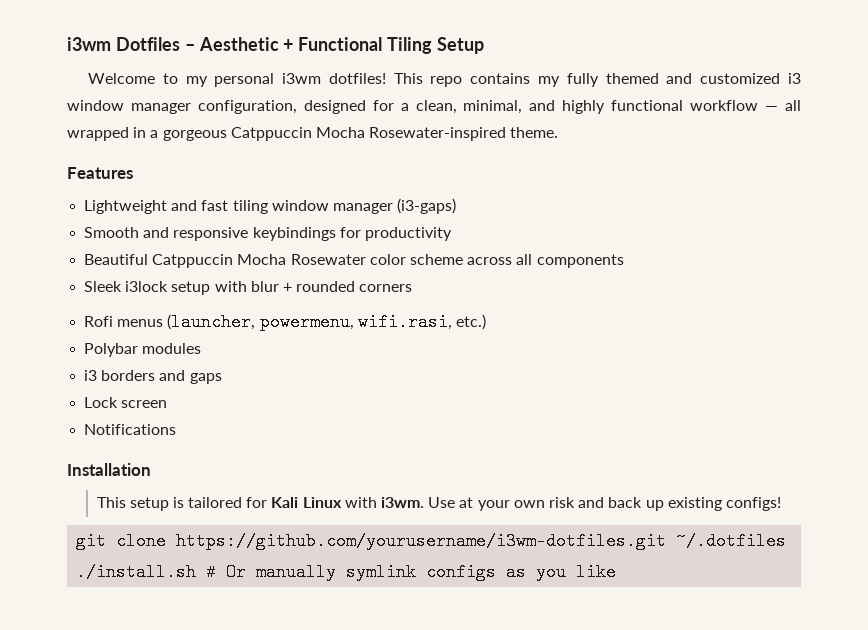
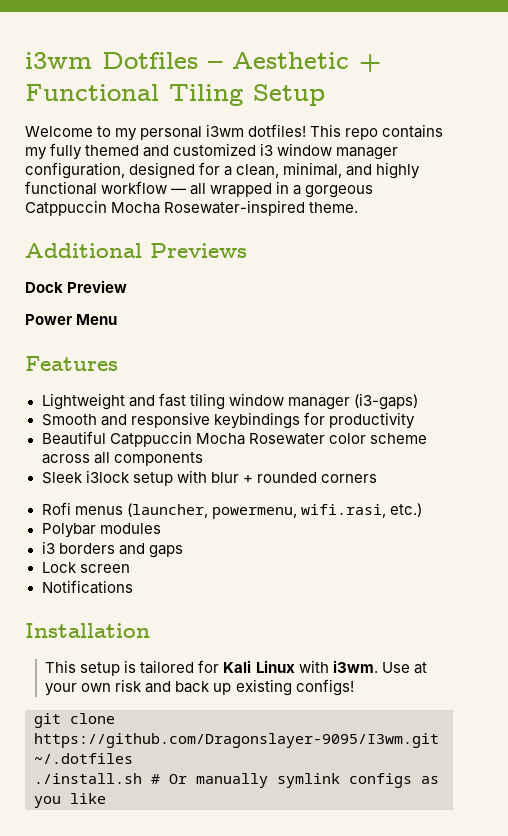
+ Additional Previews
+ Dock Preview
+ Power Menu
- git clone https://github.com/yourusername/i3wm-dotfiles.git ~/.dotfiles
+ git clone https://github.com/Dragonslayer-9095/I3wm.git ~/.dotfiles

